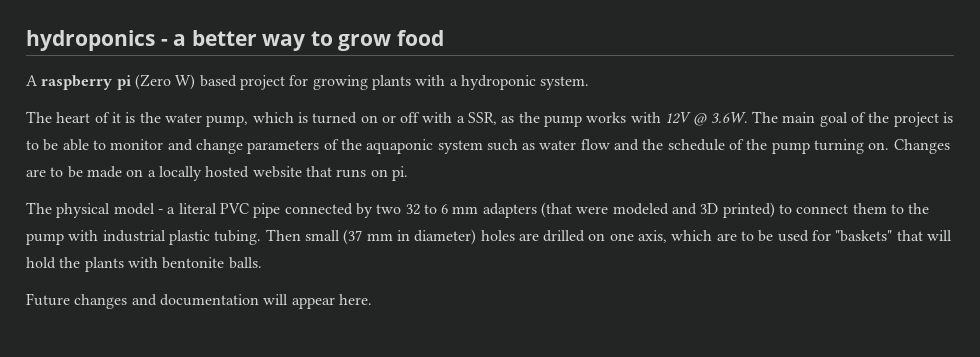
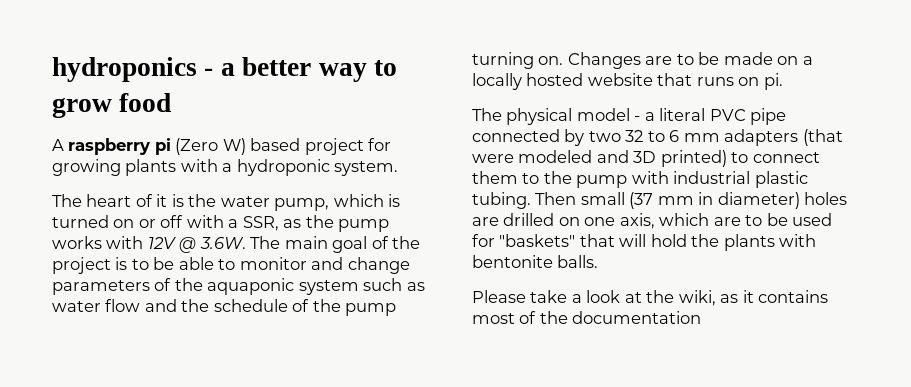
- Future changes and documentation will appear here.
+ Please take a look at the wiki, as it contains most of the documentation

